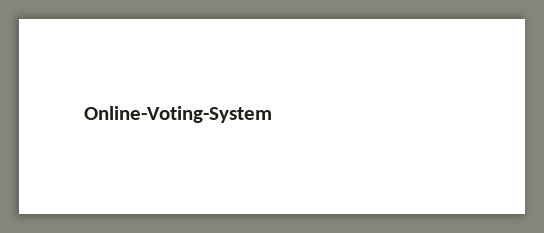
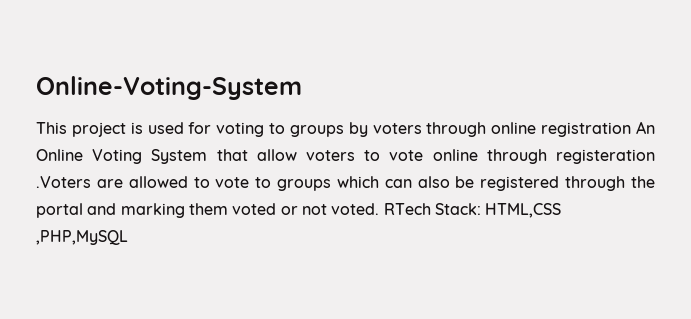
+ This project is used for voting to groups by voters through online registration An Online Voting System that allow voters to vote online through registeration .Voters are allowed to vote to groups which can also be registered through the portal and marking them voted or not voted. RTech Stack: HTML,CSS ,PHP,MySQL

